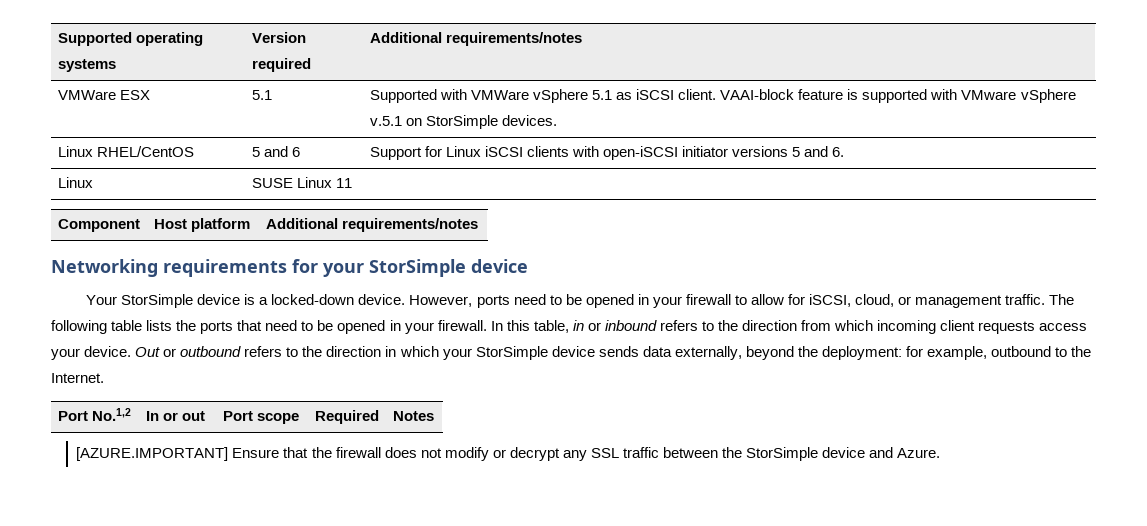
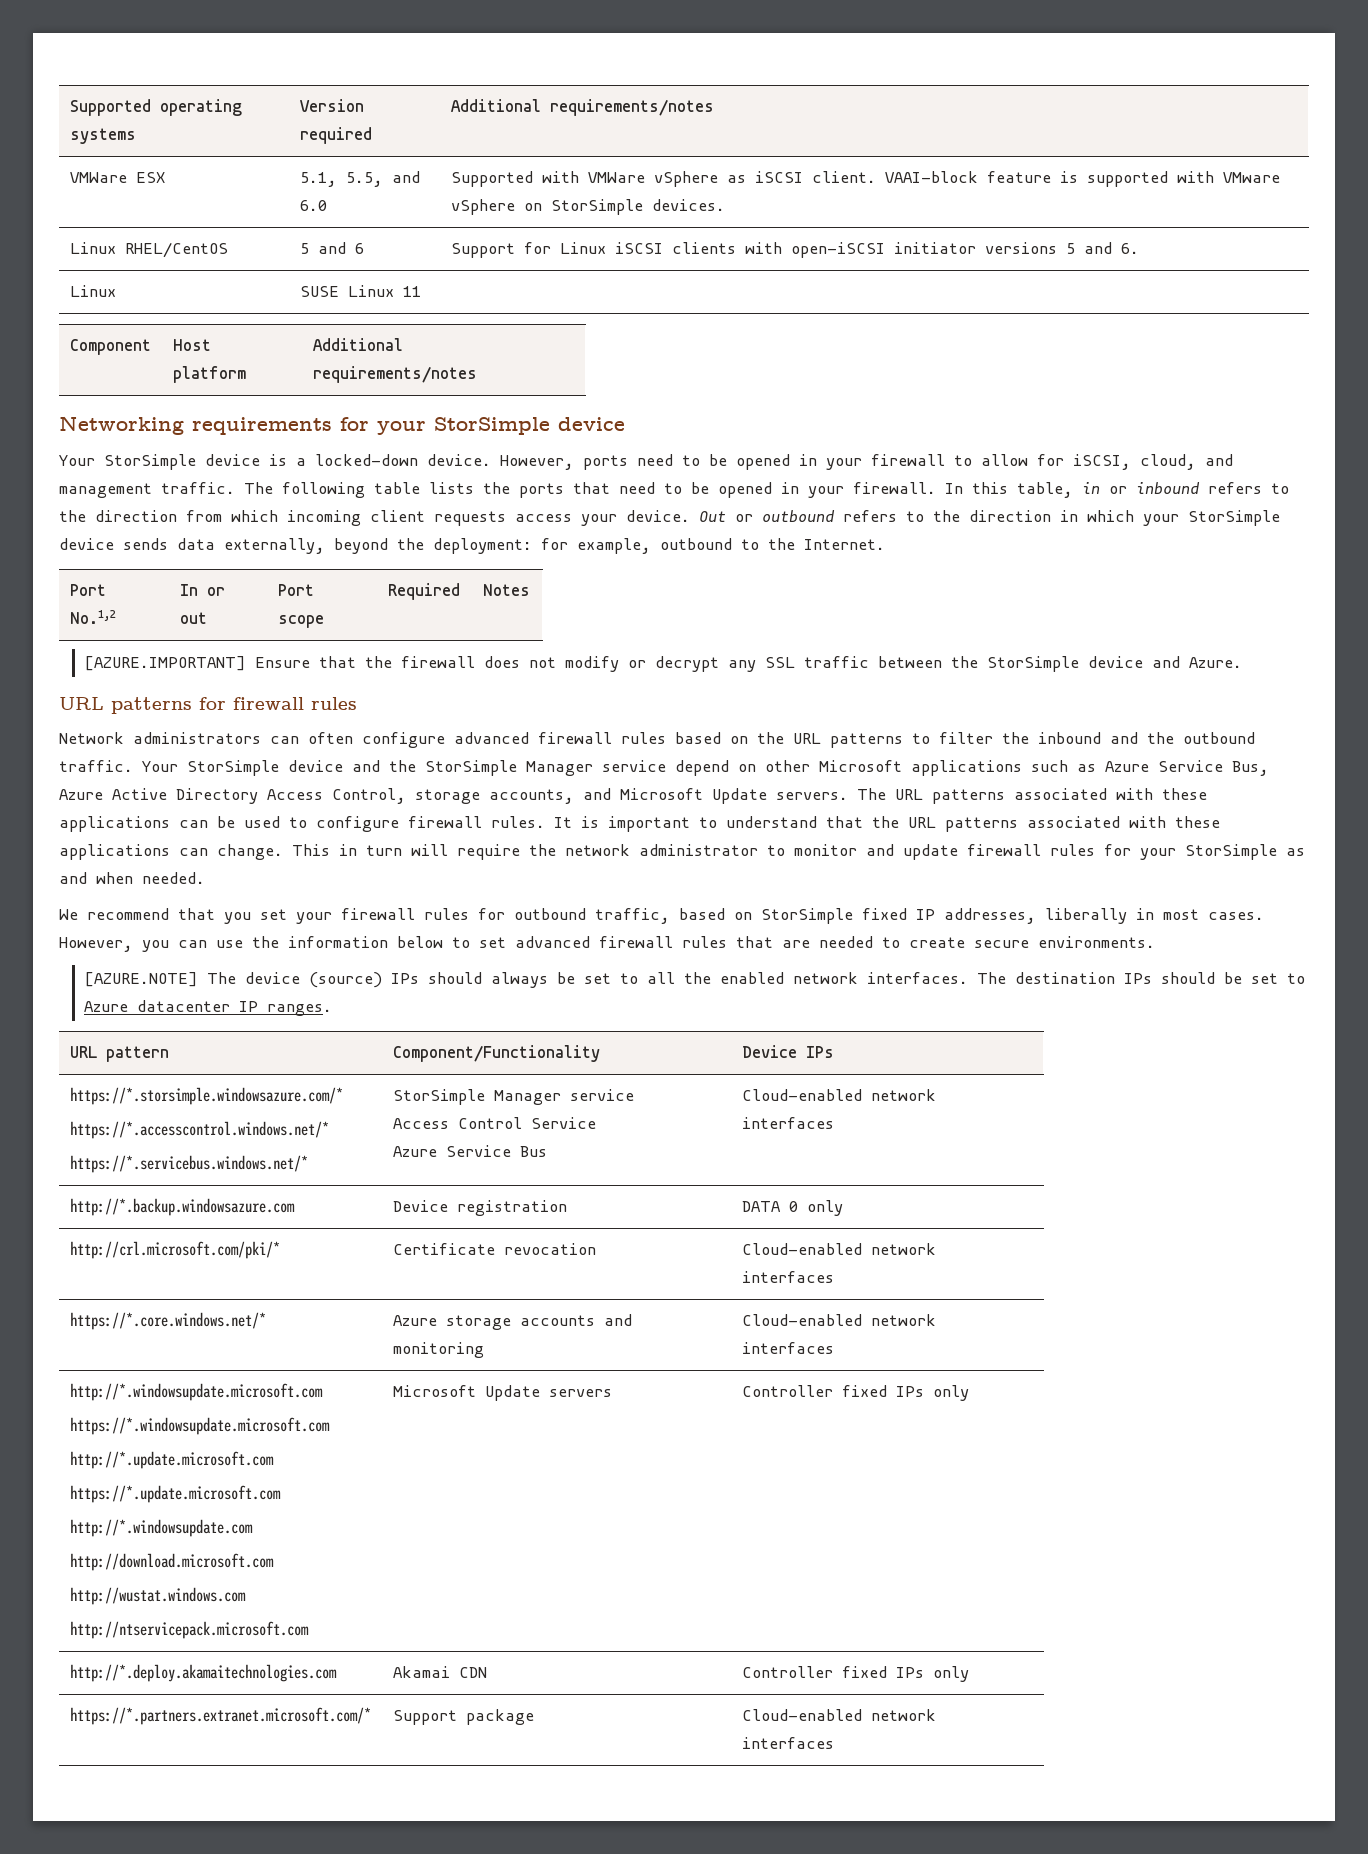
- VMWare ESX | 5.1 | Supported with VMWare vSphere 5.1 as iSCSI client. VAAI-block feature is supported with VMware vSphere v.5.1 on StorSimple devices.
+ VMWare ESX | 5.1, 5.5, and 6.0 | Supported with VMWare vSphere as iSCSI client. VAAI-block feature is supported with VMware vSphere on StorSimple devices.
- However, ports need to be opened in your firewall to allow for iSCSI, cloud, or management traffic.
+ However, ports need to be opened in your firewall to allow for iSCSI, cloud, and management traffic.
+ URL patterns for firewall rules
+ Network administrators can often configure advanced firewall rules based on the URL patterns to filter the inbound and the outbound traffic. Your StorSimple device and the StorSimple Manager service depend on other Microsoft applications such as Azure Service Bus, Azure Active Directory Access Control, storage accounts, and Microsoft Update servers. The URL patterns associated with these applications can be used to configure firewall rules. It is important to understand that the URL patterns associated with these applications can change. This in turn will require the network administrator to monitor and update firewall rules for your StorSimple as and when needed.
+ We recommend that you set your firewall rules for outbound traffic, based on StorSimple fixed IP addresses, liberally in most cases. However, you can use the information below to set advanced firewall rules that are needed to create secure environments.
+ [AZURE.NOTE] The device (source) IPs should always be set to all the enabled network interfaces. The destination IPs should be set to Azure datacenter IP ranges.
+ URL pattern | Component/Functionality | Device IPs
+ https://*.storsimple.windowsazure.com/*
+ https://*.accesscontrol.windows.net/*
+ https://*.servicebus.windows.net/* | StorSimple Manager service
+ Access Control Service
+ Azure Service Bus | Cloud-enabled network interfaces
+ http://*.backup.windowsazure.com | Device registration | DATA 0 only
+ http://crl.microsoft.com/pki/* | Certificate revocation | Cloud-enabled network interfaces
+ https://*.core.windows.net/* | Azure storage accounts and monitoring | Cloud-enabled network interfaces
+ http://*.windowsupdate.microsoft.com
+ https://*.windowsupdate.microsoft.com
+ http://*.update.microsoft.com
+ https://*.update.microsoft.com
+ http://*.windowsupdate.com
+ http://download.microsoft.com
+ http://wustat.windows.com
+ http://ntservicepack.microsoft.com | Microsoft Update servers | Controller fixed IPs only
+ http://*.deploy.akamaitechnologies.com | Akamai CDN | Controller fixed IPs only
+ https://*.partners.extranet.microsoft.com/* | Support package | Cloud-enabled network interfaces

